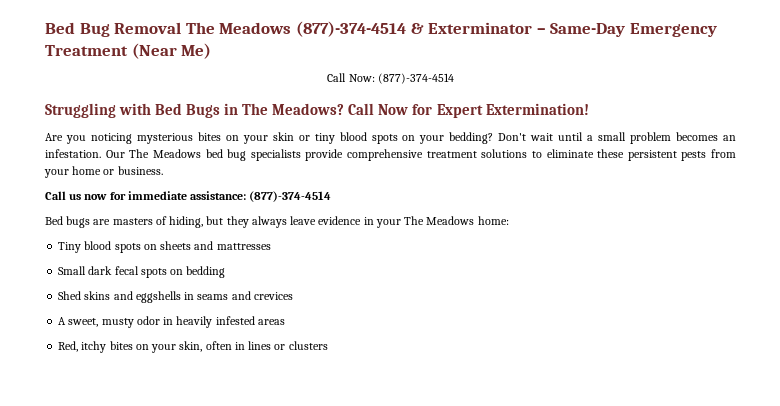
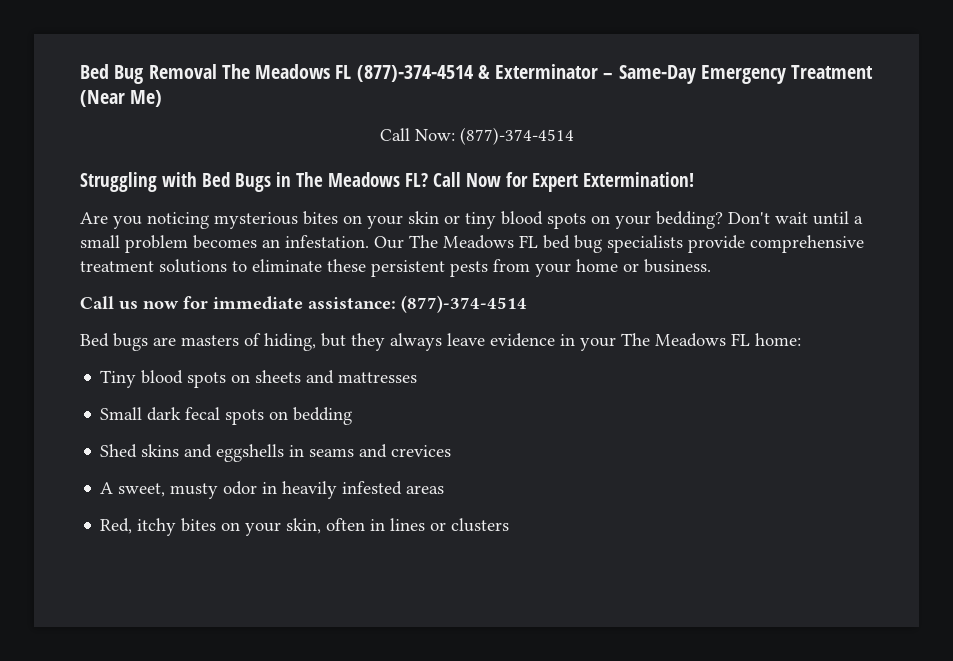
- Bed Bug Removal The Meadows (877)-374-4514 & Exterminator – Same-Day Emergency Treatment (Near Me)
+ Bed Bug Removal The Meadows FL (877)-374-4514 & Exterminator – Same-Day Emergency Treatment (Near Me)
- Struggling with Bed Bugs in The Meadows?
+ Struggling with Bed Bugs in The Meadows FL?
- Our The Meadows bed bug specialists provide comprehensive treatment solutions to eliminate these persistent pests from your home or business.
+ Our The Meadows FL bed bug specialists provide comprehensive treatment solutions to eliminate these persistent pests from your home or business.
- Bed bugs are masters of hiding, but they always leave evidence in your The Meadows home:
+ Bed bugs are masters of hiding, but they always leave evidence in your The Meadows FL home:

